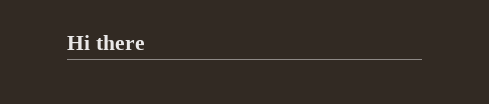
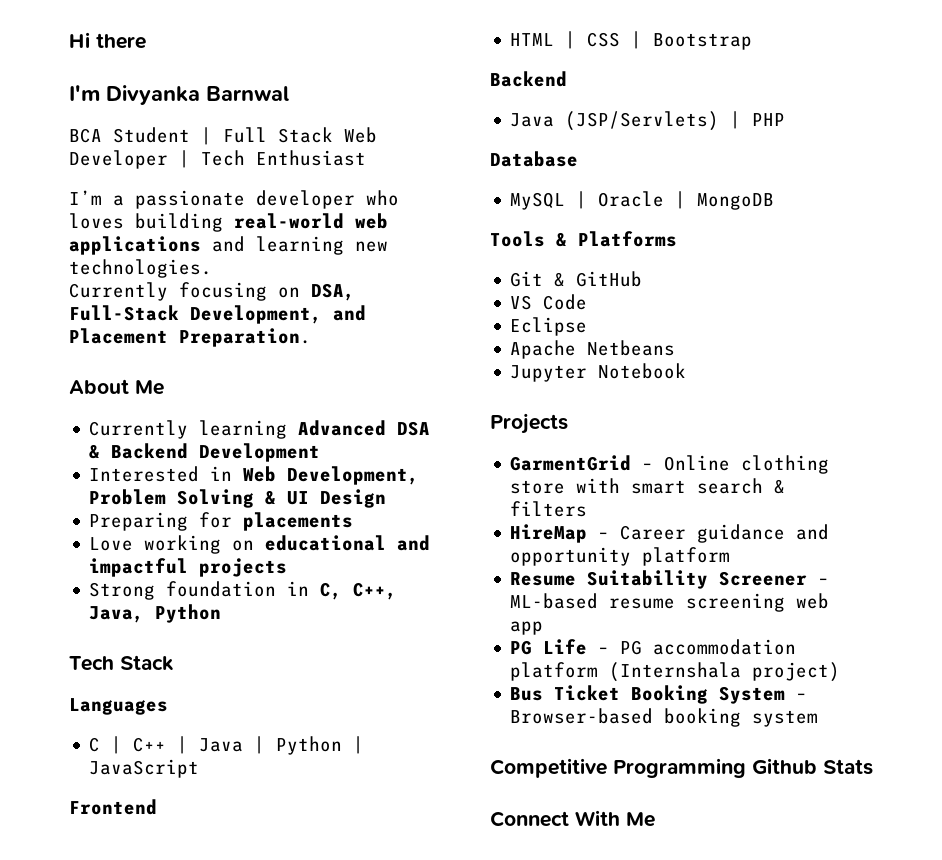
+ I'm Divyanka Barnwal
+ BCA Student | Full Stack Web Developer | Tech Enthusiast
+ I’m a passionate developer who loves building real-world web applications and learning new technologies.
+ Currently focusing on DSA, Full-Stack Development, and Placement Preparation.
+ About Me
+ Currently learning Advanced DSA & Backend Development
+ Interested in Web Development, Problem Solving & UI Design
+ Preparing for placements
+ Love working on educational and impactful projects
+ Strong foundation in C, C++, Java, Python
+ Tech Stack
+ Languages
+ C | C++ | Java | Python | JavaScript
+ Frontend
+ HTML | CSS | Bootstrap
+ Backend
+ Java (JSP/Servlets) | PHP
+ Database
+ MySQL | Oracle | MongoDB
+ Tools & Platforms
+ Git & GitHub
+ VS Code
+ Eclipse
+ Apache Netbeans
+ Jupyter Notebook
+ Projects
+ GarmentGrid – Online clothing store with smart search & filters
+ HireMap – Career guidance and opportunity platform
+ Resume Suitability Screener – ML-based resume screening web app
+ PG Life – PG accommodation platform (Internshala project)
+ Bus Ticket Booking System – Browser-based booking system
+ Competitive Programming Github Stats
+ Connect With Me

